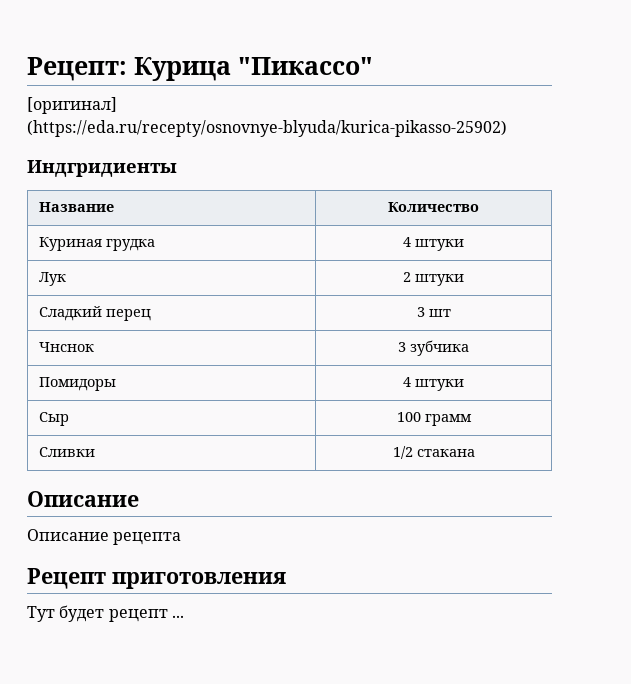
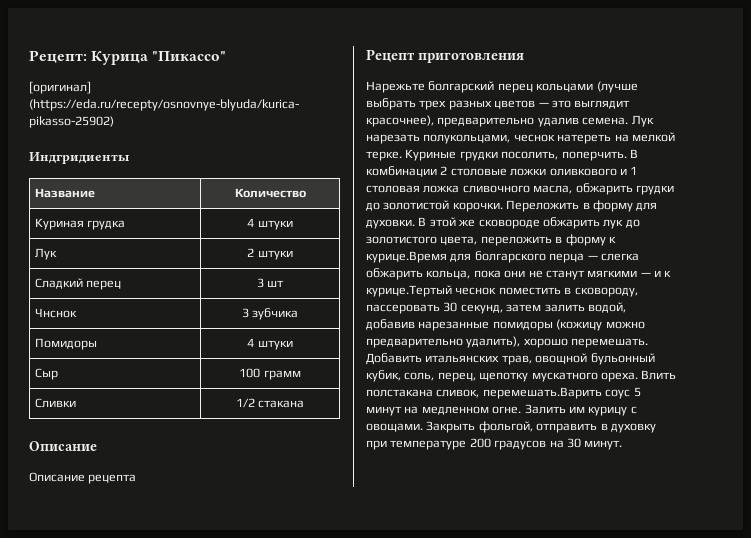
- Тут будет рецепт ...
+ Нарежьте болгарский перец кольцами (лучше выбрать трех разных цветов — это выглядит красочнее), предварительно удалив семена. Лук нарезать полукольцами, чеснок натереть на мелкой терке. Куриные грудки посолить, поперчить. В комбинации 2 столовые ложки оливкового и 1 столовая ложка сливочного масла, обжарить грудки до золотистой корочки. Переложить в форму для духовки. В этой же сковороде обжарить лук до золотистого цвета, переложить в форму к курице.Время для болгарского перца — слегка обжарить кольца, пока они не станут мягкими — и к курице.Тертый чеснок поместить в сковороду, пассеровать 30 секунд, затем залить водой, добавив нарезанные помидоры (кожицу можно предварительно удалить), хорошо перемешать. Добавить итальянских трав, овощной бульонный кубик, соль, перец, щепотку мускатного ореха. Влить полстакана сливок, перемешать.Варить соус 5 минут на медленном огне. Залить им курицу с овощами. Закрыть фольгой, отправить в духовку при температуре 200 градусов на 30 минут.

